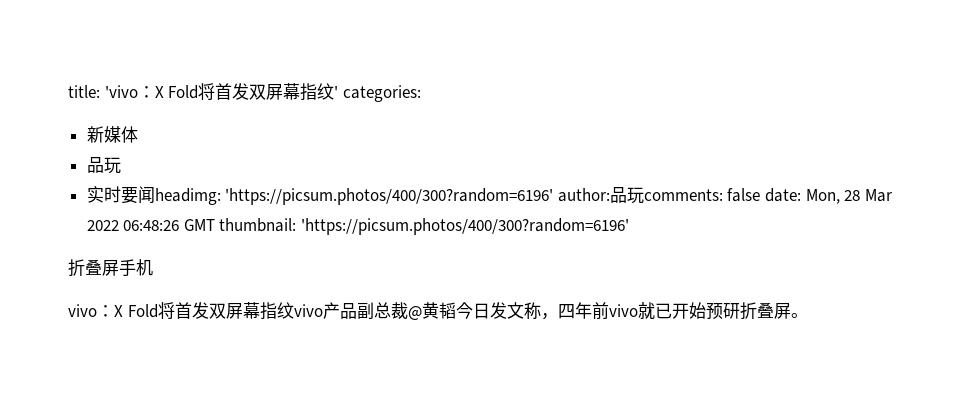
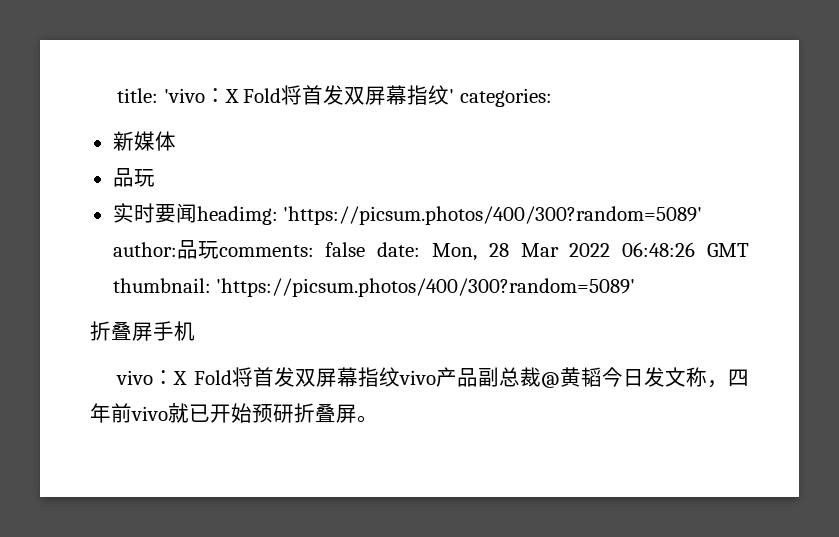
- 实时要闻headimg: 'https://picsum.photos/400/300?random=6196' author:品玩comments: false date: Mon, 28 Mar 2022 06:48:26 GMT thumbnail: 'https://picsum.photos/400/300?random=6196'
+ 实时要闻headimg: 'https://picsum.photos/400/300?random=5089' author:品玩comments: false date: Mon, 28 Mar 2022 06:48:26 GMT thumbnail: 'https://picsum.photos/400/300?random=5089'

